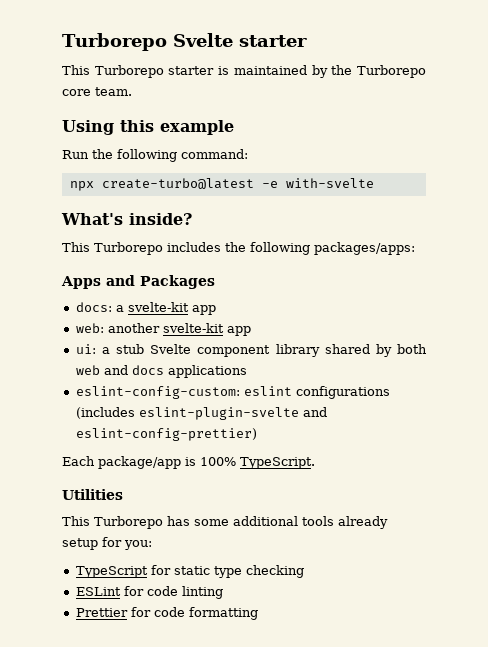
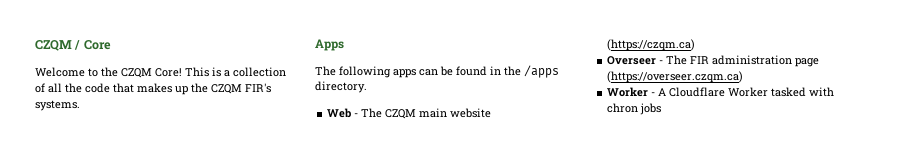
- Turborepo Svelte starter
- This Turborepo starter is maintained by the Turborepo core team.
- Using this example
- Run the following command:
- npx create-turbo@latest -e with-svelte
- What's inside?
- This Turborepo includes the following packages/apps:
- Apps and Packages
- docs: a svelte-kit app
- web: another svelte-kit app
- ui: a stub Svelte component library shared by both web and docs applications
- eslint-config-custom: eslint configurations (includes eslint-plugin-svelte and eslint-config-prettier)
- Each package/app is 100% TypeScript.
- Utilities
- This Turborepo has some additional tools already setup for you:
- TypeScript for static type checking
- ESLint for code linting
- Prettier for code formatting
+ CZQM / Core
+ Welcome to the CZQM Core! This is a collection of all the code that makes up the CZQM FIR's systems.
+ Apps
+ The following apps can be found in the /apps directory.
+ Web - The CZQM main website (https://czqm.ca)
+ Overseer - The FIR administration page (https://overseer.czqm.ca)
+ Worker - A Cloudflare Worker tasked with chron jobs

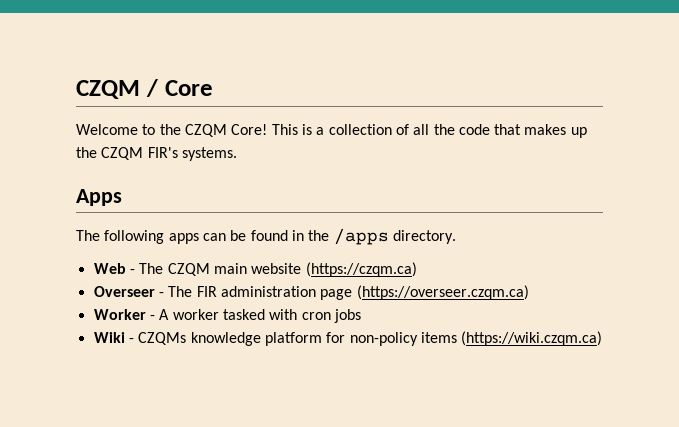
- Worker - A Cloudflare Worker tasked with chron jobs
+ Worker - A worker tasked with cron jobs
+ Wiki - CZQMs knowledge platform for non-policy items (https://wiki.czqm.ca)

